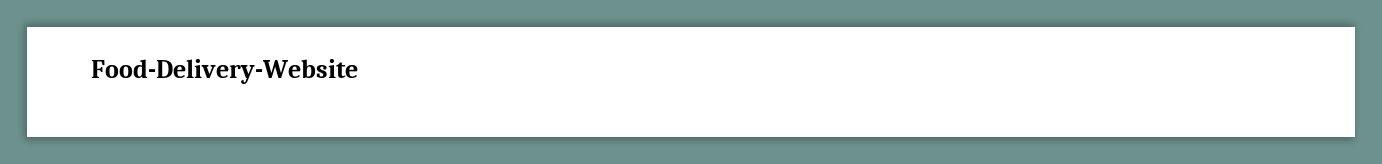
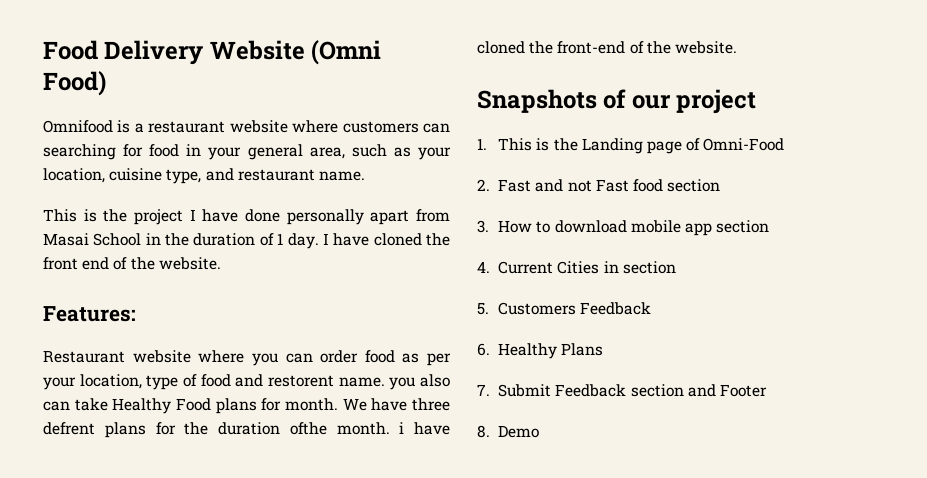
- Food-Delivery-Website
+ Food Delivery Website (Omni Food)
+ Omnifood is a restaurant website where customers can searching for food in your general area, such as your location, cuisine type, and restaurant name.
+ This is the project I have done personally apart from Masai School in the duration of 1 day. I have cloned the front end of the website.
+ Features:
+ Restaurant website where you can order food as per your location, type of food and restorent name. you also can take Healthy Food plans for month. We have three defrent plans for the duration ofthe month. i have cloned the front-end of the website.
+ Snapshots of our project
+ 1. This is the Landing page of Omni-Food
+ 2. Fast and not Fast food section
+ 3. How to download mobile app section
+ 4. Current Cities in section
+ 5. Customers Feedback
+ 6. Healthy Plans
+ 7. Submit Feedback section and Footer
+ 8. Demo

